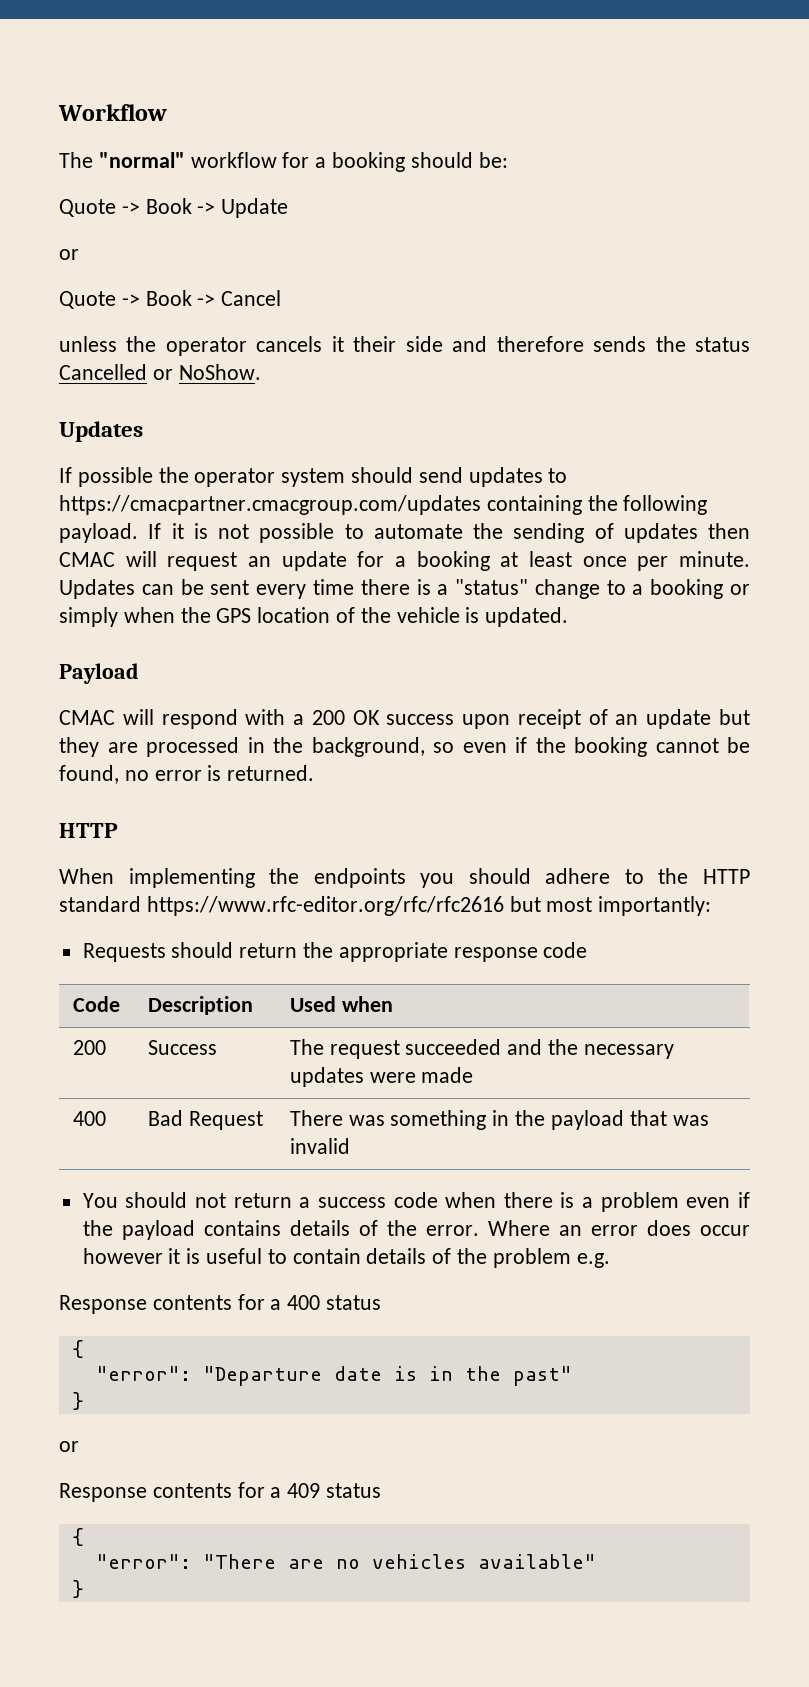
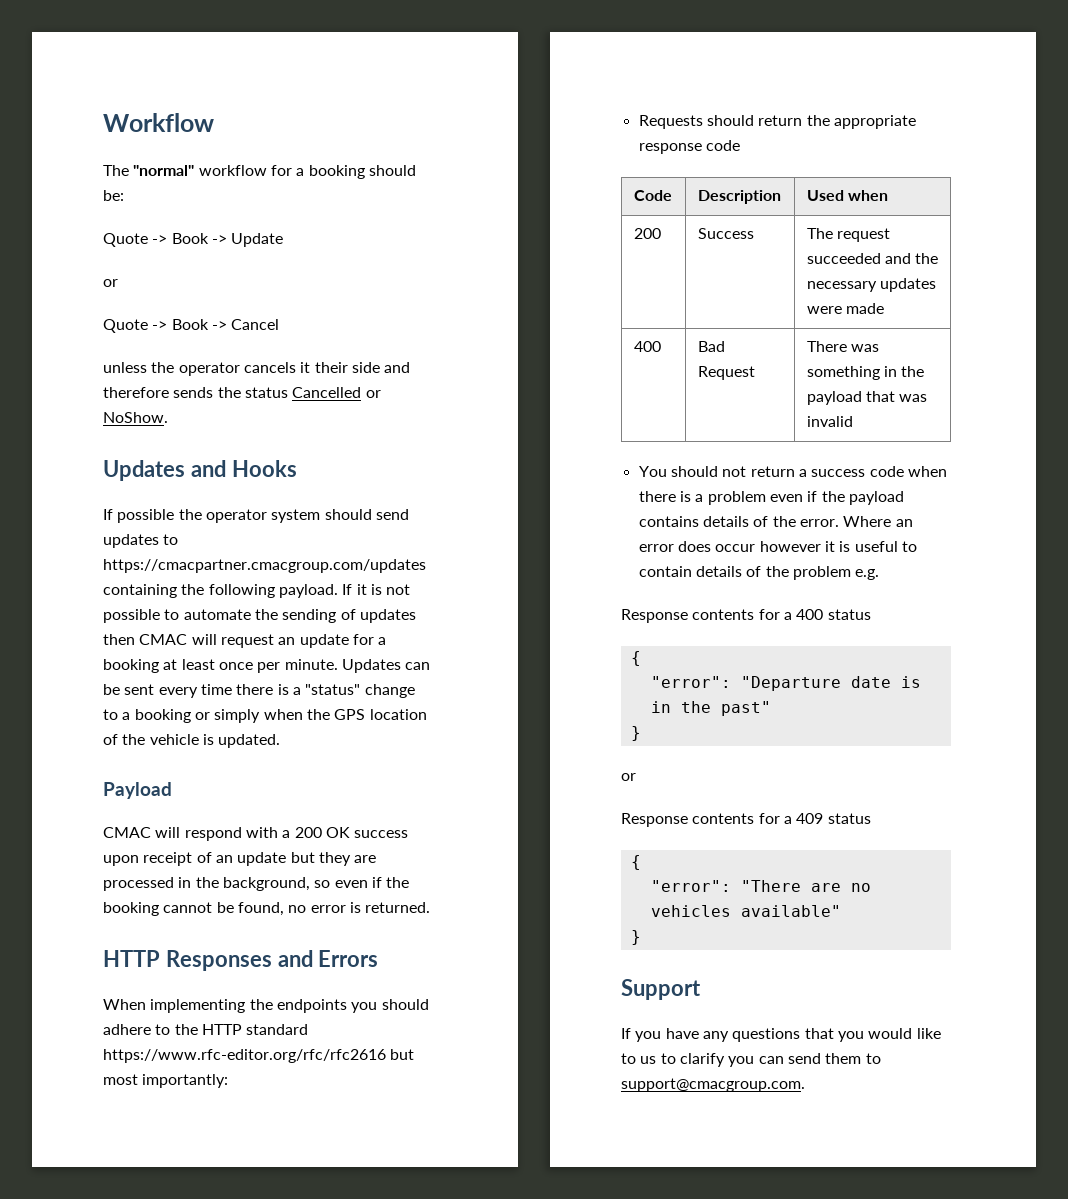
  unless the operator cancels it their side and therefore sends the status Cancelled or NoShow.
- Updates
+ Updates and Hooks
  CMAC will respond with a 200 OK success upon receipt of an update but they are processed in the background, so even if the booking cannot be found, no error is returned.
- HTTP
+ HTTP Responses and Errors
+ Support
+ If you have any questions that you would like to us to clarify you can send them to support@cmacgroup.com.

